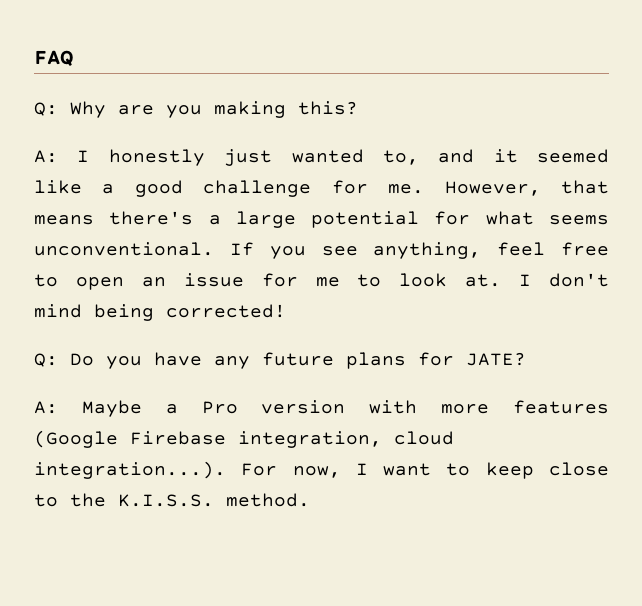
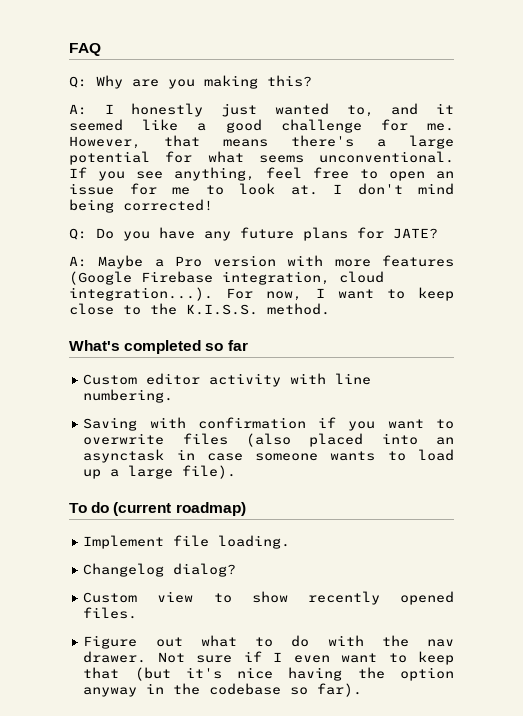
+ What's completed so far
+ Custom editor activity with line numbering.
+ Saving with confirmation if you want to overwrite files (also placed into an asynctask in case someone wants to load up a large file).
+ To do (current roadmap)
+ Implement file loading.
+ Changelog dialog?
+ Custom view to show recently opened files.
+ Figure out what to do with the nav drawer. Not sure if I even want to keep that (but it's nice having the option anyway in the codebase so far).

